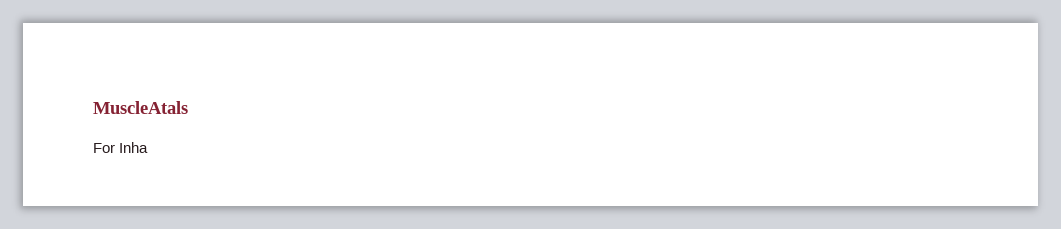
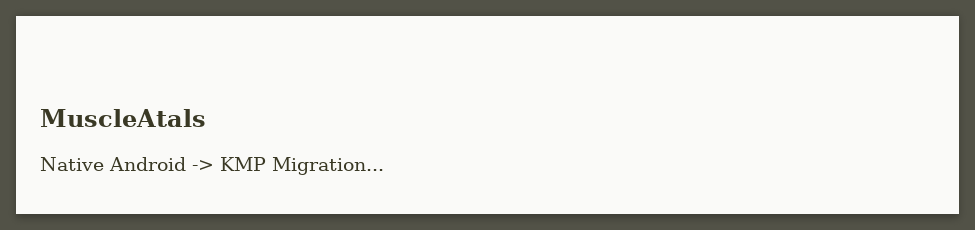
- For Inha
+ Native Android -> KMP Migration...

